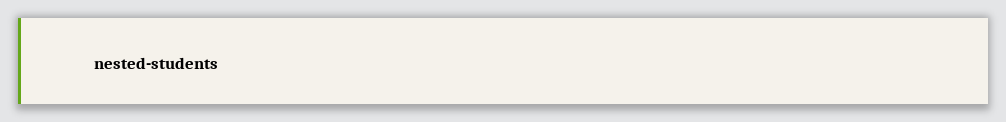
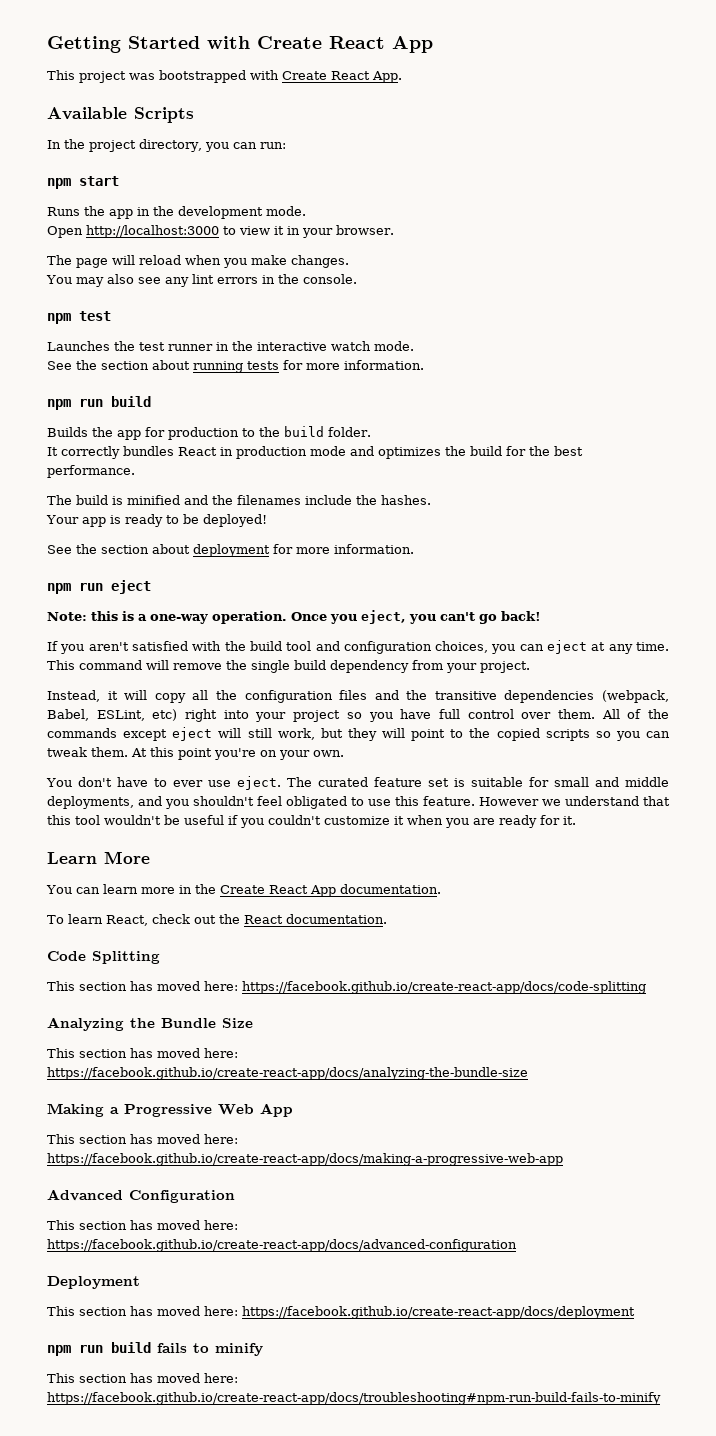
- nested-students
+ Getting Started with Create React App
+ This project was bootstrapped with Create React App.
+ Available Scripts
+ In the project directory, you can run:
+ npm start
+ Runs the app in the development mode.
+ Open http://localhost:3000 to view it in your browser.
+ The page will reload when you make changes.
+ You may also see any lint errors in the console.
+ npm test
+ Launches the test runner in the interactive watch mode.
+ See the section about running tests for more information.
+ npm run build
+ Builds the app for production to the build folder.
+ It correctly bundles React in production mode and optimizes the build for the best performance.
+ The build is minified and the filenames include the hashes.
+ Your app is ready to be deployed!
+ See the section about deployment for more information.
+ npm run eject
+ Note: this is a one-way operation. Once you eject, you can't go back!
+ If you aren't satisfied with the build tool and configuration choices, you can eject at any time. This command will remove the single build dependency from your project.
+ Instead, it will copy all the configuration files and the transitive dependencies (webpack, Babel, ESLint, etc) right into your project so you have full control over them. All of the commands except eject will still work, but they will point to the copied scripts so you can tweak them. At this point you're on your own.
+ You don't have to ever use eject. The curated feature set is suitable for small and middle deployments, and you shouldn't feel obligated to use this feature. However we understand that this tool wouldn't be useful if you couldn't customize it when you are ready for it.
+ Learn More
+ You can learn more in the Create React App documentation.
+ To learn React, check out the React documentation.
+ Code Splitting
+ This section has moved here: https://facebook.github.io/create-react-app/docs/code-splitting
+ Analyzing the Bundle Size
+ This section has moved here: https://facebook.github.io/create-react-app/docs/analyzing-the-bundle-size
+ Making a Progressive Web App
+ This section has moved here: https://facebook.github.io/create-react-app/docs/making-a-progressive-web-app
+ Advanced Configuration
+ This section has moved here: https://facebook.github.io/create-react-app/docs/advanced-configuration
+ Deployment
+ This section has moved here: https://facebook.github.io/create-react-app/docs/deployment
+ npm run build fails to minify
+ This section has moved here: https://facebook.github.io/create-react-app/docs/troubleshooting#npm-run-build-fails-to-minify

